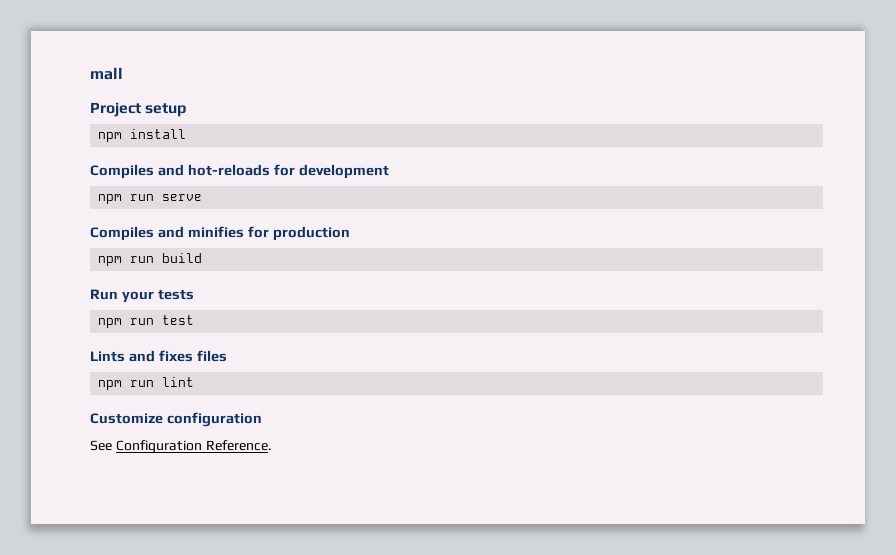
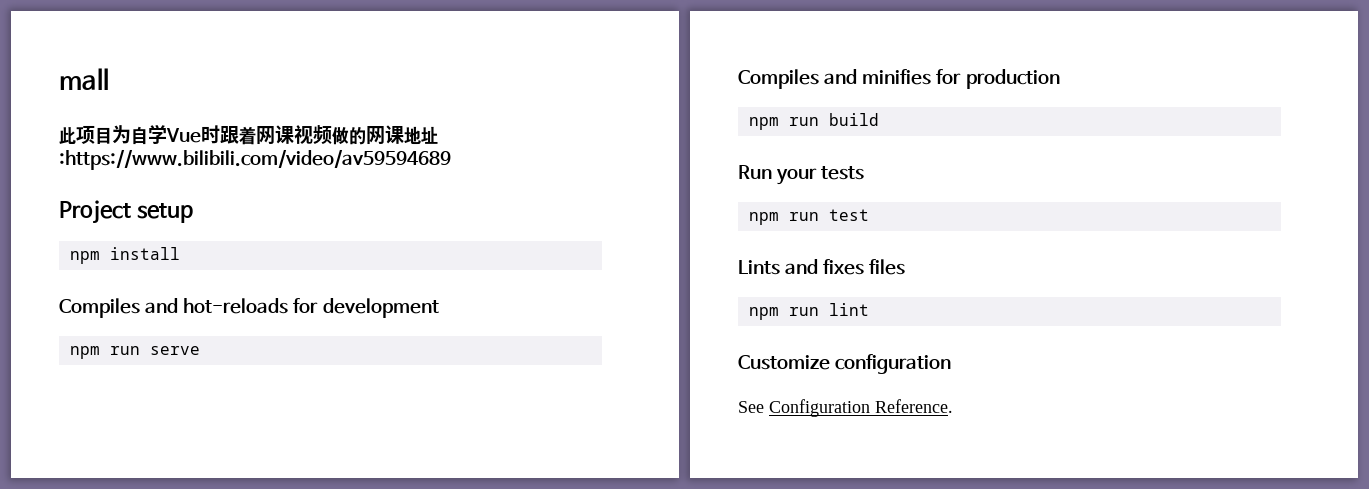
+ 此项目为自学Vue时跟着网课视频做的网课地址:https://www.bilibili.com/video/av59594689

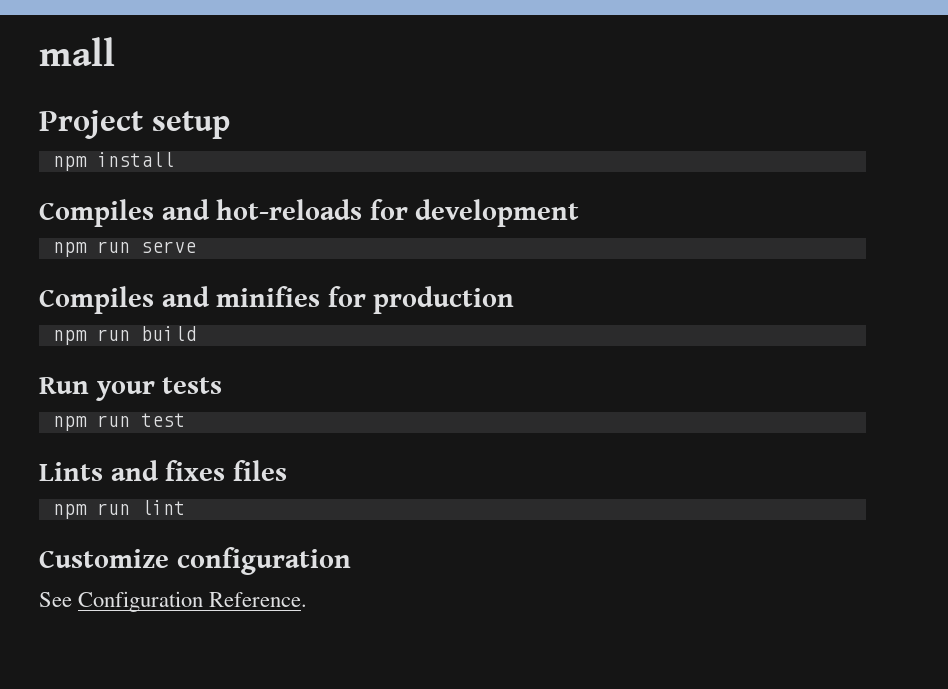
- 此项目为自学Vue时跟着网课视频做的网课地址:https://www.bilibili.com/video/av59594689

